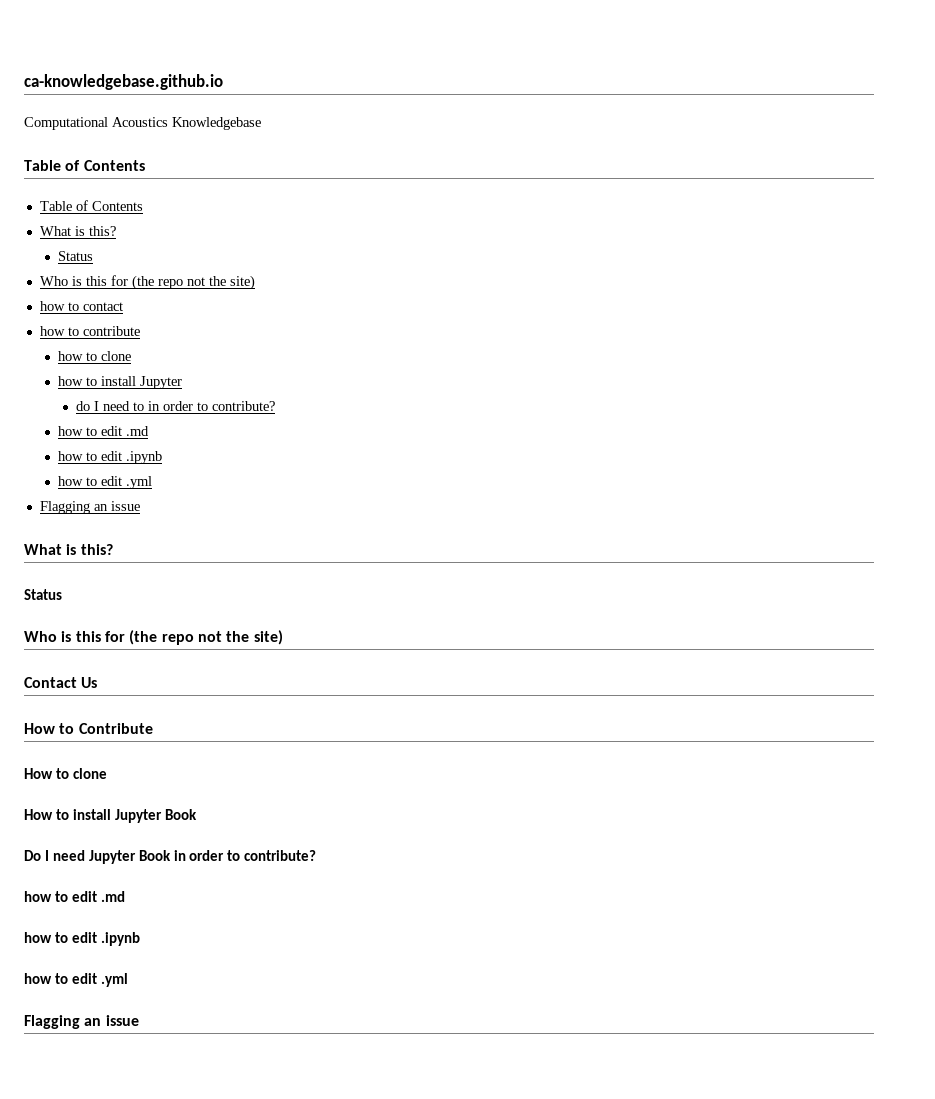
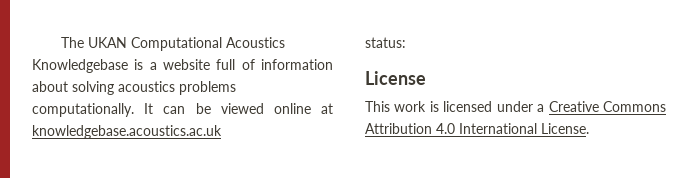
- ca-knowledgebase.github.io
- Computational Acoustics Knowledgebase
- Table of Contents
- Table of Contents
- What is this?
- Status
- Who is this for (the repo not the site)
- how to contact
- how to contribute
- how to clone
- how to install Jupyter
- do I need to in order to contribute?
- how to edit .md
- how to edit .ipynb
- how to edit .yml
- Flagging an issue
- What is this?
- Status
- Who is this for (the repo not the site)
- Contact Us
- How to Contribute
- How to clone
- How to install Jupyter Book
- Do I need Jupyter Book in order to contribute?
- how to edit .md
- how to edit .ipynb
- how to edit .yml
- Flagging an issue
+ The UKAN Computational Acoustics Knowledgebase is a website full of information about solving acoustics problems computationally. It can be viewed online at knowledgebase.acoustics.ac.uk
+ status:
+ License
+ This work is licensed under a Creative Commons Attribution 4.0 International License.

